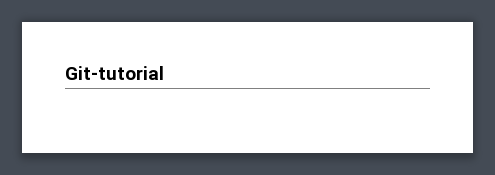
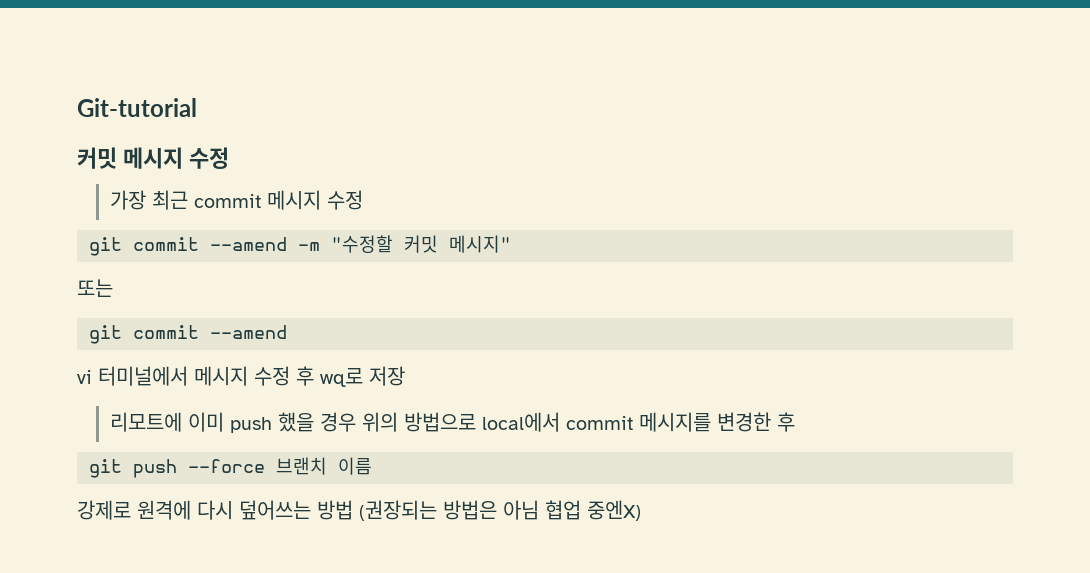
+ 커밋 메시지 수정
+ 가장 최근 commit 메시지 수정
+ git commit --amend -m "수정할 커밋 메시지"
+ 또는
+ git commit --amend
+ vi 터미널에서 메시지 수정 후 wq로 저장
+ 리모트에 이미 push 했을 경우 위의 방법으로 local에서 commit 메시지를 변경한 후
+ git push --force 브랜치 이름
+ 강제로 원격에 다시 덮어쓰는 방법 (권장되는 방법은 아님 협업 중엔X)

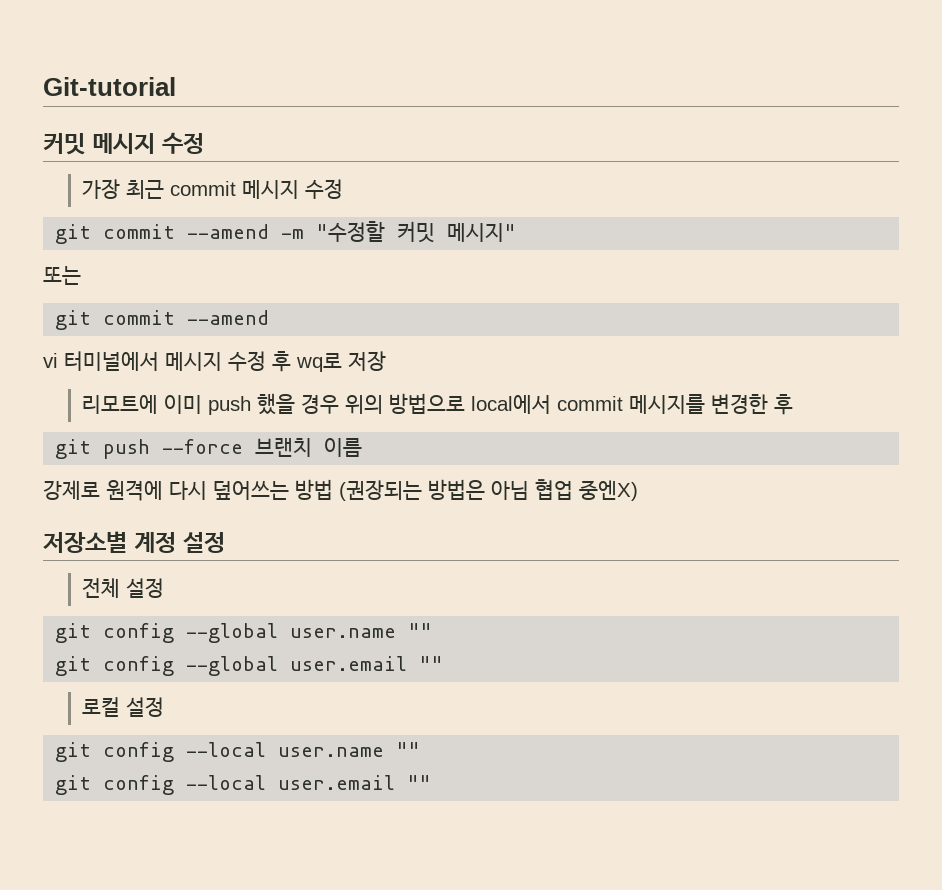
+ 저장소별 계정 설정
+ 전체 설정
+ git config --global user.name ""
+ git config --global user.email ""
+ 로컬 설정
+ git config --local user.name ""
+ git config --local user.email ""

